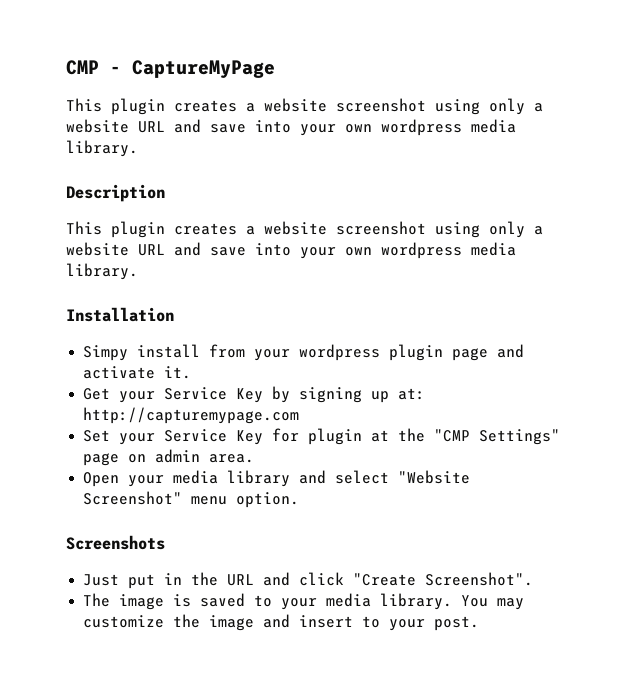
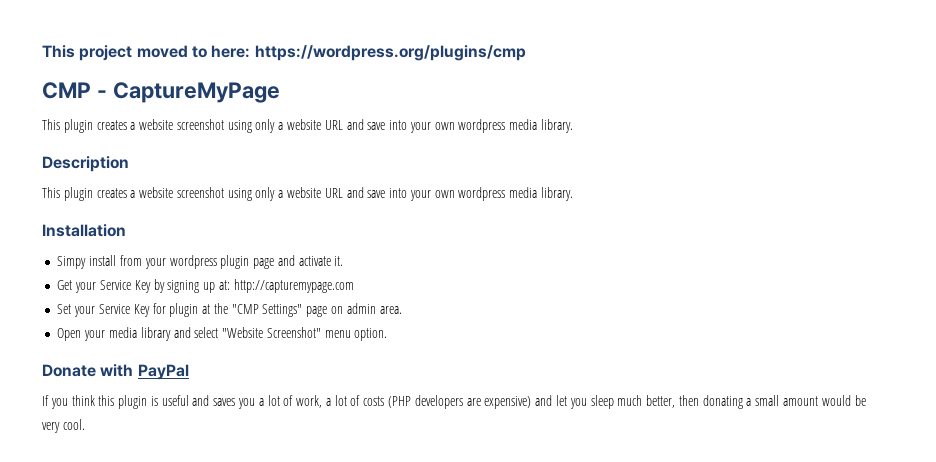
+ This project moved to here: https://wordpress.org/plugins/cmp
- Screenshots
- Just put in the URL and click "Create Screenshot".
- The image is saved to your media library. You may customize the image and insert to your post.
+ Donate with PayPal
+ If you think this plugin is useful and saves you a lot of work, a lot of costs (PHP developers are expensive) and let you sleep much better, then donating a small amount would be very cool.

